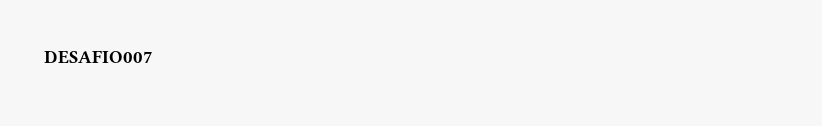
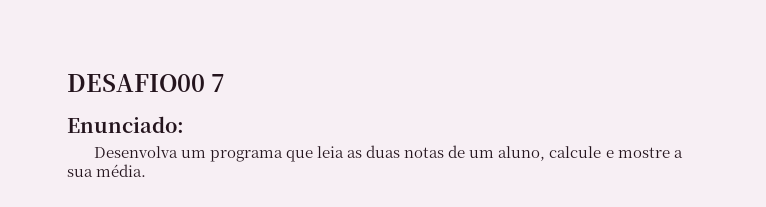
- DESAFIO007
+ DESAFIO00 7
+ Enunciado:
+ Desenvolva um programa que leia as duas notas de um aluno, calcule e mostre a sua média.

